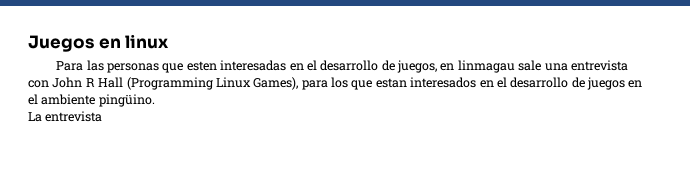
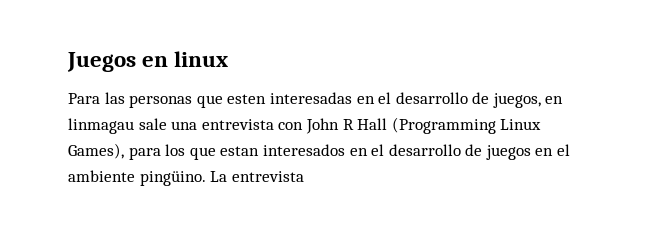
- Para las personas que esten interesadas en el desarrollo de juegos, en linmagau sale una entrevista con John R Hall (Programming Linux Games), para los que estan interesados en el desarrollo de juegos en el ambiente pingüino.
- La entrevista
+ Para las personas que esten interesadas en el desarrollo de juegos, en linmagau sale una entrevista con John R Hall (Programming Linux Games), para los que estan interesados en el desarrollo de juegos en el ambiente pingüino. La entrevista

